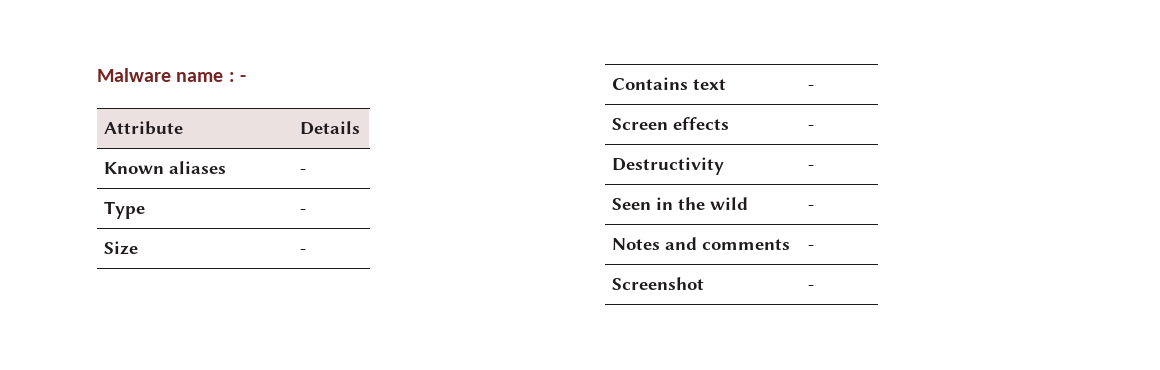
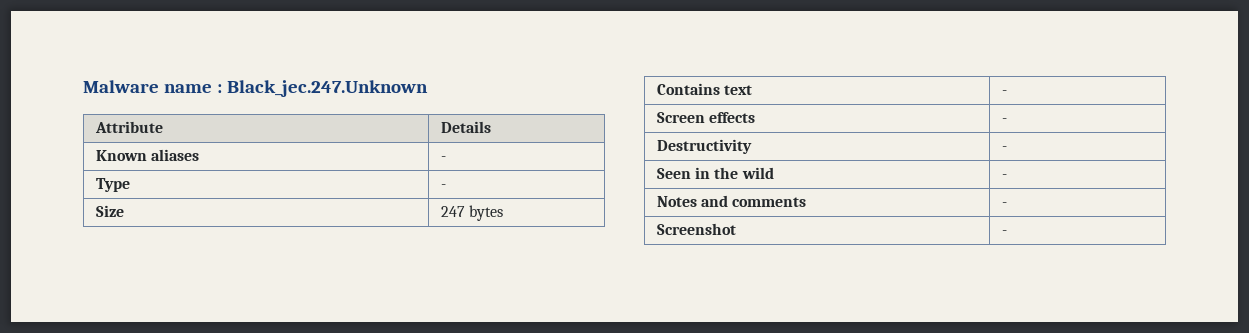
- Malware name : -
+ Malware name : Black_jec.247.Unknown
- Size | -
+ Size | 247 bytes

